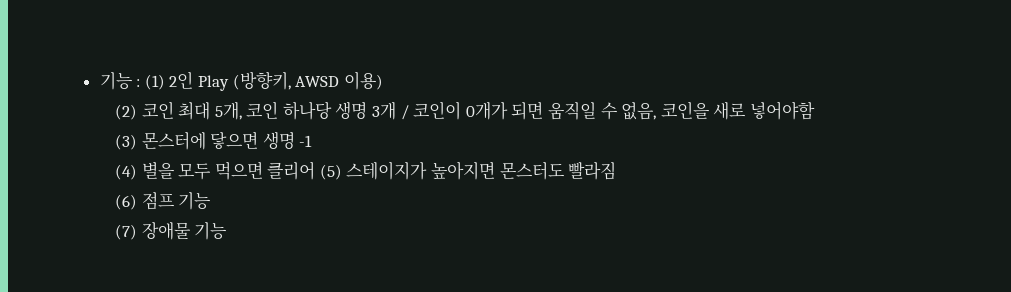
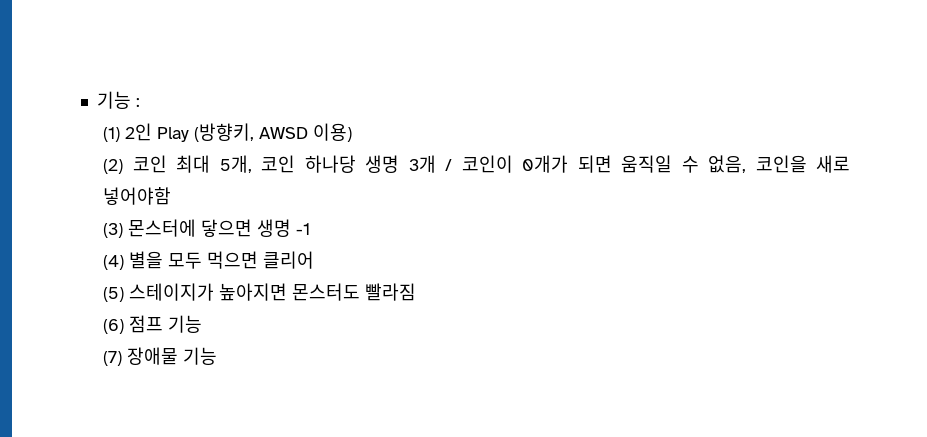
- 기능 : (1) 2인 Play (방향키, AWSD 이용)
+ 기능 :
+ (1) 2인 Play (방향키, AWSD 이용)
- (4) 별을 모두 먹으면 클리어 (5) 스테이지가 높아지면 몬스터도 빨라짐
+ (4) 별을 모두 먹으면 클리어
+ (5) 스테이지가 높아지면 몬스터도 빨라짐

